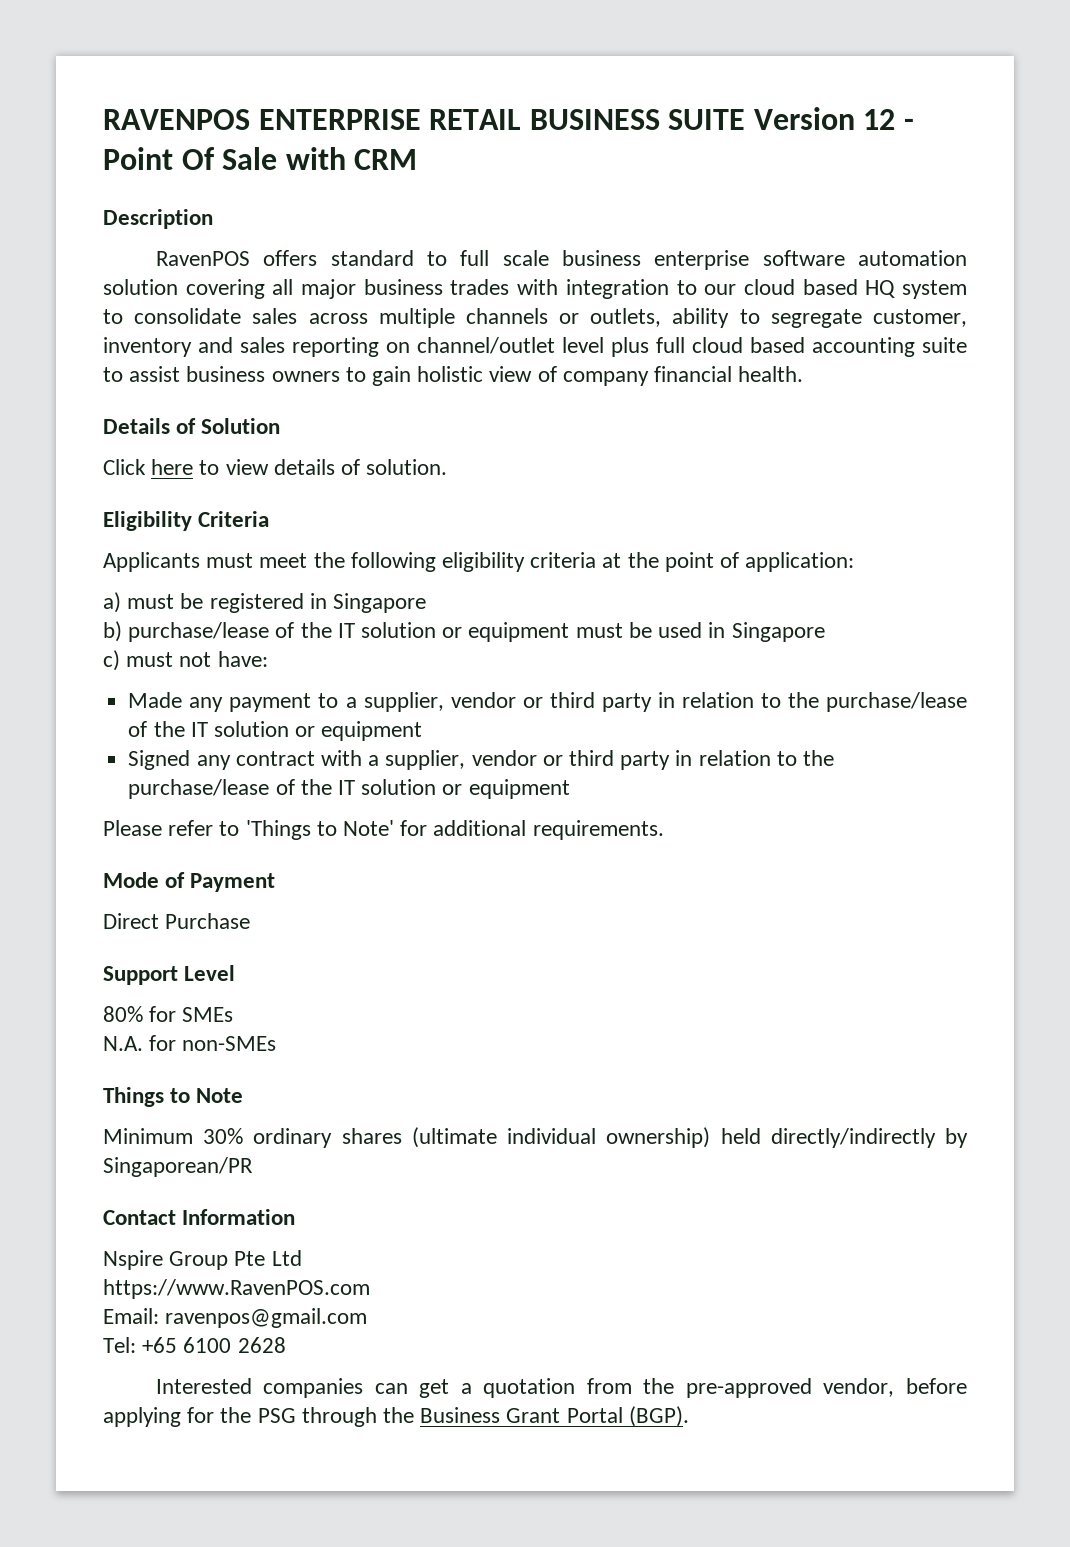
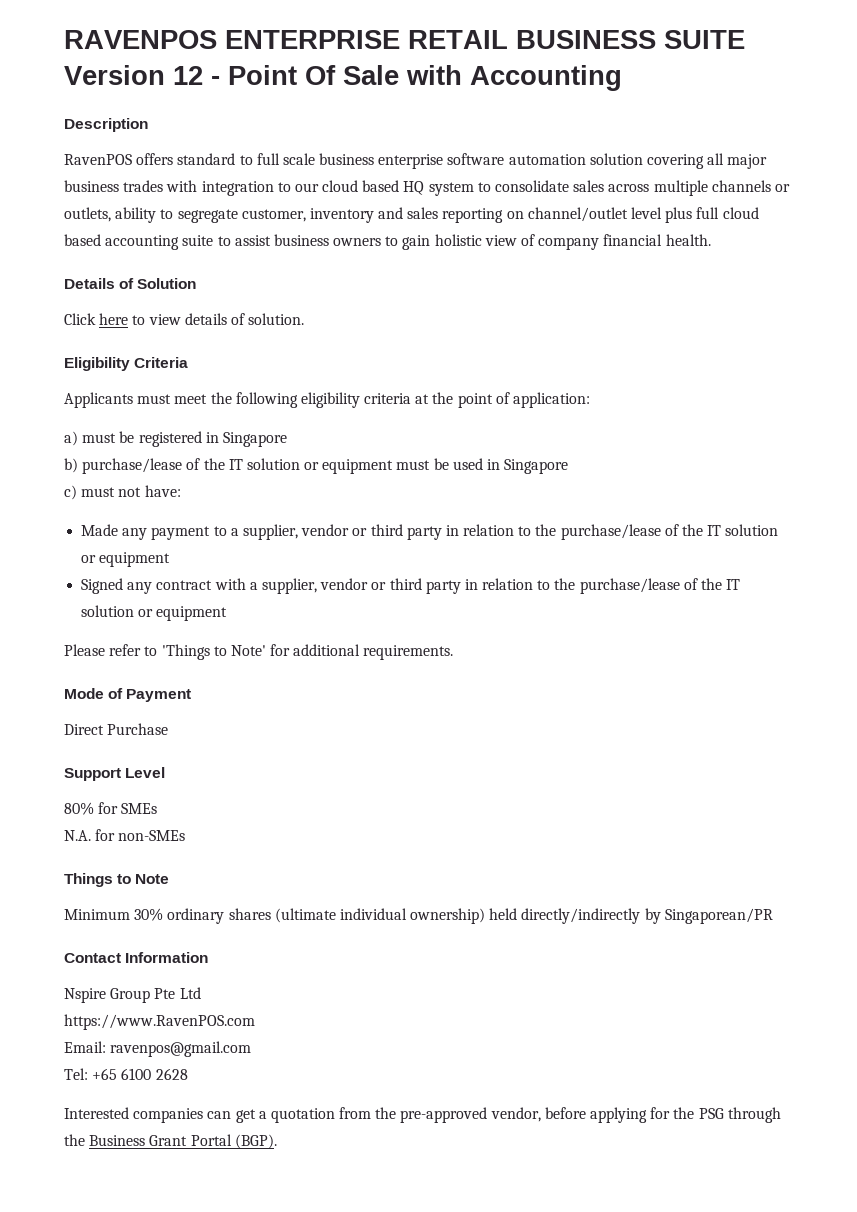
- RAVENPOS ENTERPRISE RETAIL BUSINESS SUITE Version 12 - Point Of Sale with CRM
+ RAVENPOS ENTERPRISE RETAIL BUSINESS SUITE Version 12 - Point Of Sale with Accounting

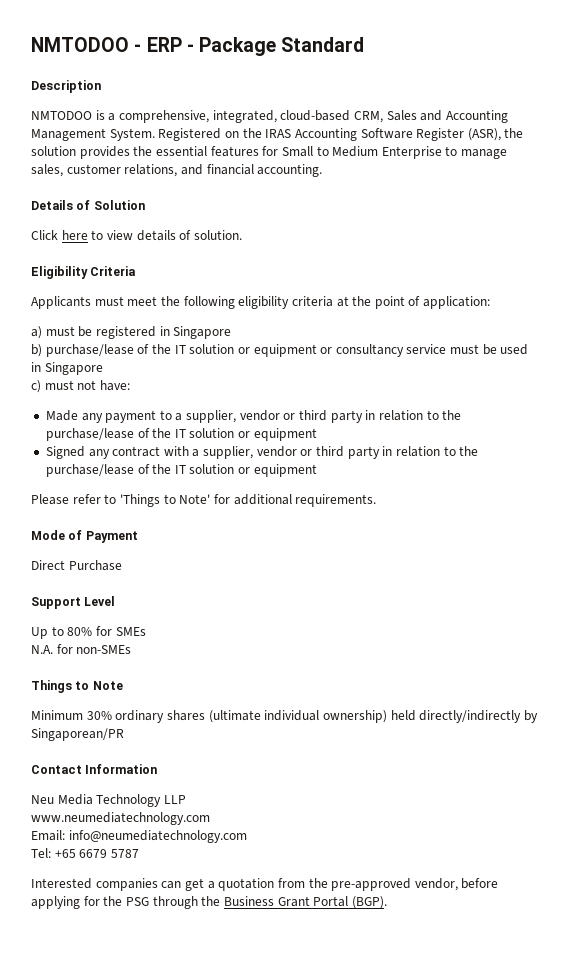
- RAVENPOS ENTERPRISE RETAIL BUSINESS SUITE Version 12 - Point Of Sale with Accounting
+ NMTODOO - ERP - Package Standard
  Description
- RavenPOS offers standard to full scale business enterprise software automation solution covering all major business trades with integration to our cloud based HQ system to consolidate sales across multiple channels or outlets, ability to segregate customer, inventory and sales reporting on channel/outlet level plus full cloud based accounting suite to assist business owners to gain holistic view of company financial health.
+ NMTODOO is a comprehensive, integrated, cloud-based CRM, Sales and Accounting Management System. Registered on the IRAS Accounting Software Register (ASR), the solution provides the essential features for Small to Medium Enterprise to manage sales, customer relations, and financial accounting.
- b) purchase/lease of the IT solution or equipment must be used in Singapore
+ b) purchase/lease of the IT solution or equipment or consultancy service must be used in Singapore
- 80% for SMEs
+ Up to 80% for SMEs
- Nspire Group Pte Ltd
- https://www.RavenPOS.com
+ Neu Media Technology LLP
+ www.neumediatechnology.com
- Email: ravenpos@gmail.com
+ Email: info@neumediatechnology.com
- Tel: +65 6100 2628
+ Tel: +65 6679 5787

